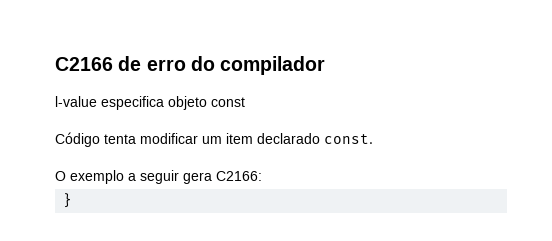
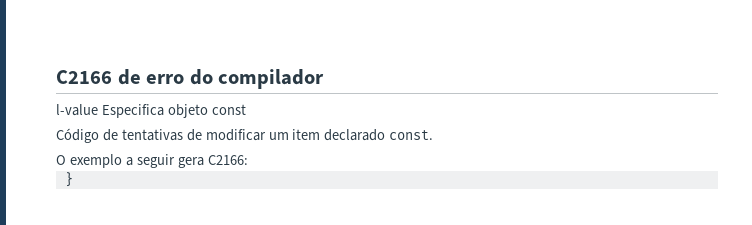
- l-value especifica objeto const
+ l-value Especifica objeto const
- Código tenta modificar um item declarado const.
+ Código de tentativas de modificar um item declarado const.

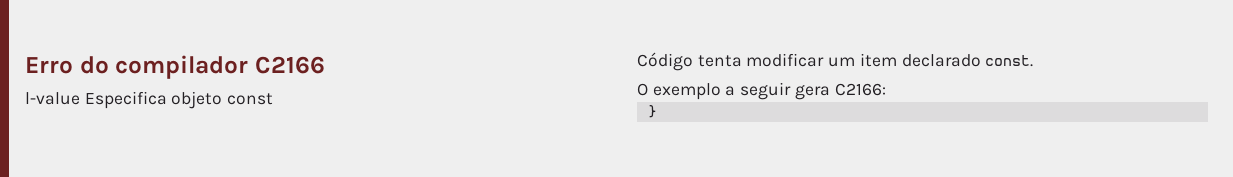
- C2166 de erro do compilador
+ Erro do compilador C2166
- Código de tentativas de modificar um item declarado const.
+ Código tenta modificar um item declarado const.

